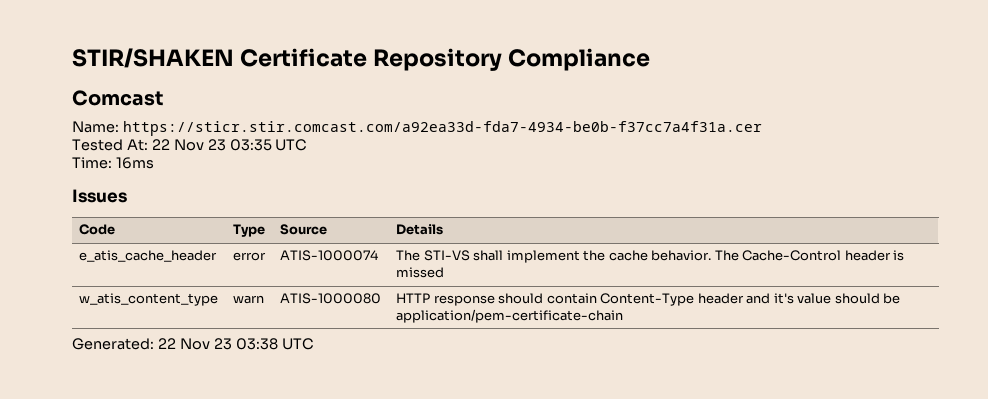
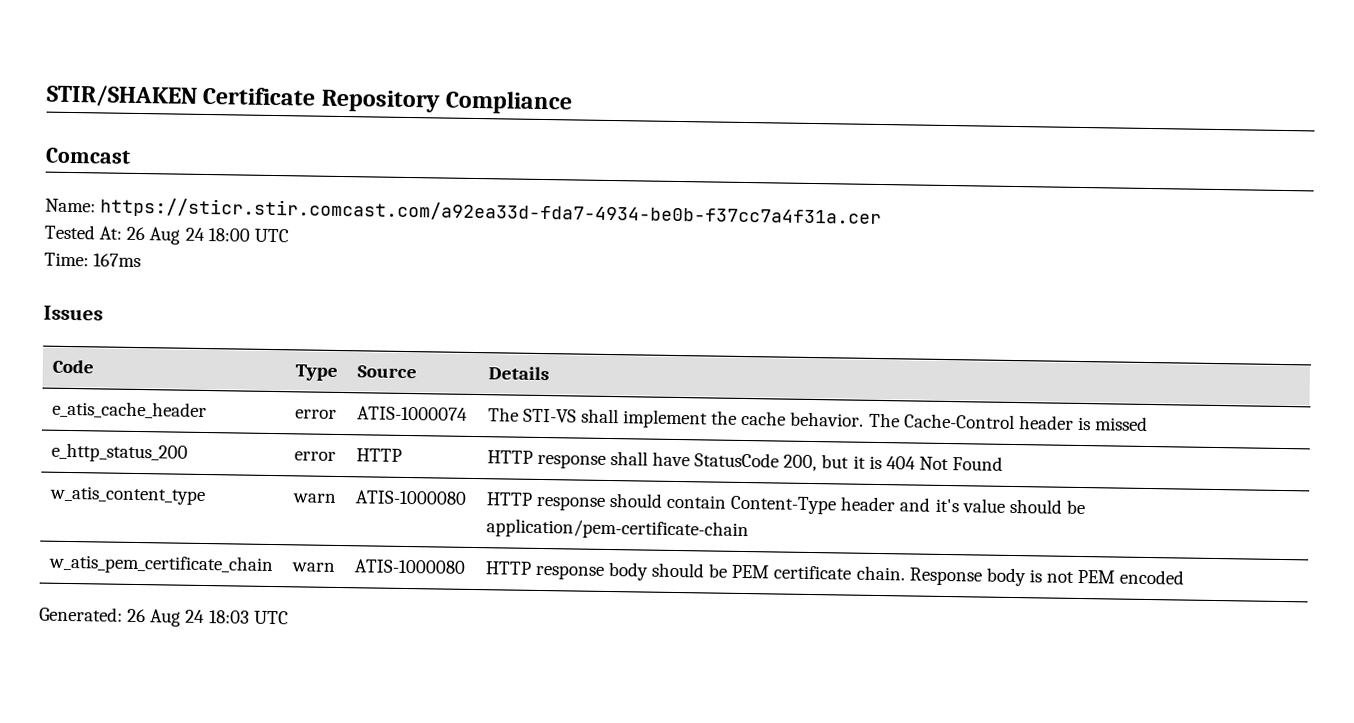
- Tested At: 22 Nov 23 03:35 UTC
+ Tested At: 26 Aug 24 18:00 UTC
- Time: 16ms
+ Time: 167ms
+ e_http_status_200 | error | HTTP | HTTP response shall have StatusCode 200, but it is 404 Not Found
- Generated: 22 Nov 23 03:38 UTC
+ w_atis_pem_certificate_chain | warn | ATIS-1000080 | HTTP response body should be PEM certificate chain. Response body is not PEM encoded
+ Generated: 26 Aug 24 18:03 UTC

